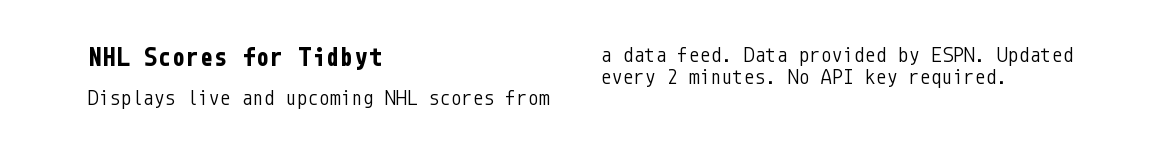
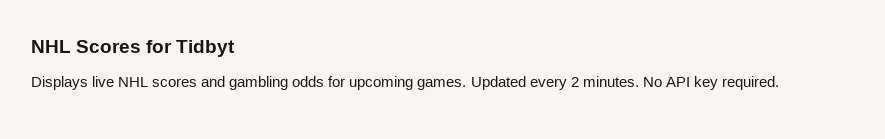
- Displays live and upcoming NHL scores from a data feed. Data provided by ESPN.
+ Displays live NHL scores and gambling odds for upcoming games.

